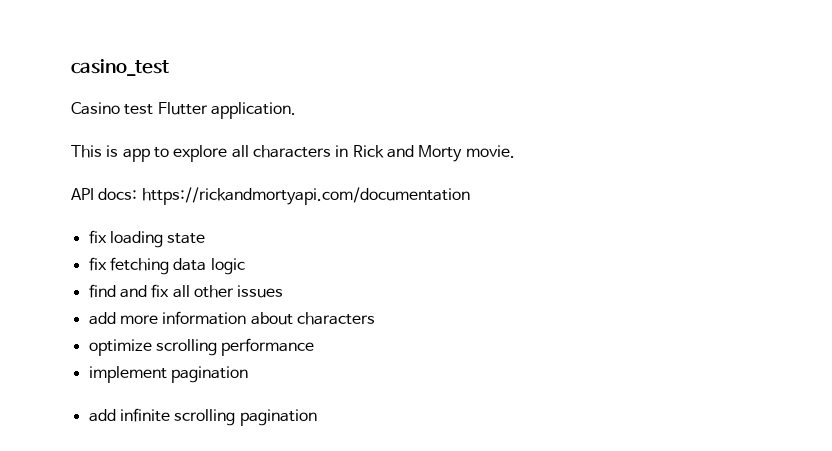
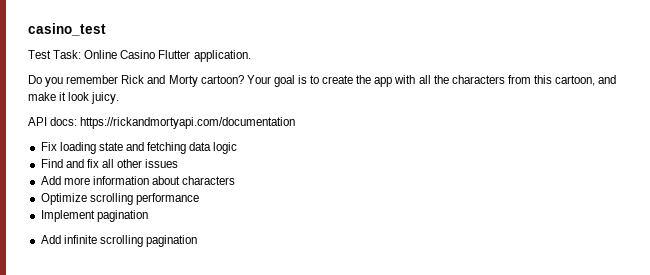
- Casino test Flutter application.
- This is app to explore all characters in Rick and Morty movie.
+ Test Task: Online Casino Flutter application.
+ Do you remember Rick and Morty cartoon? Your goal is to create the app with all the characters from this cartoon, and make it look juicy.
- fix loading state
- fix fetching data logic
+ Fix loading state and fetching data logic
- find and fix all other issues
+ Find and fix all other issues
- add more information about characters
+ Add more information about characters
- optimize scrolling performance
+ Optimize scrolling performance
- implement pagination
+ Implement pagination
- add infinite scrolling pagination
+ Add infinite scrolling pagination

